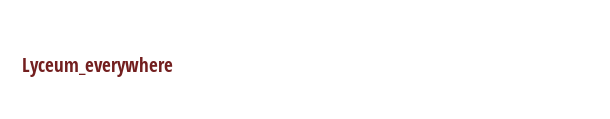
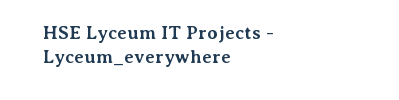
- Lyceum_everywhere
+ HSE Lyceum IT Projects - Lyceum_everywhere

